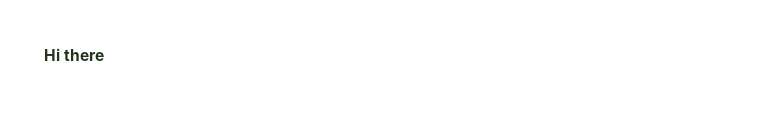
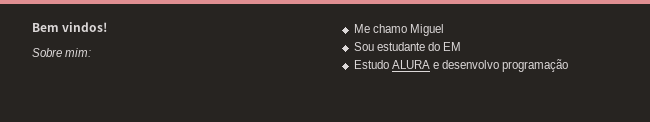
- Hi there
+ Bem vindos!
+ Sobre mim:
+ Me chamo Miguel
+ Sou estudante do EM
+ Estudo ALURA e desenvolvo programação

